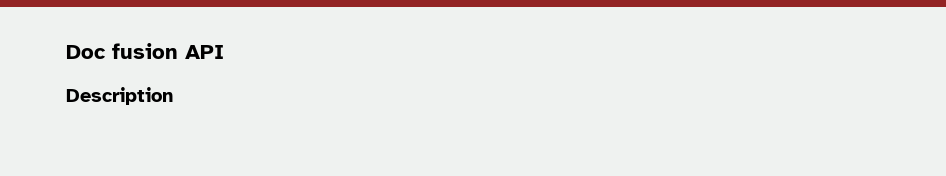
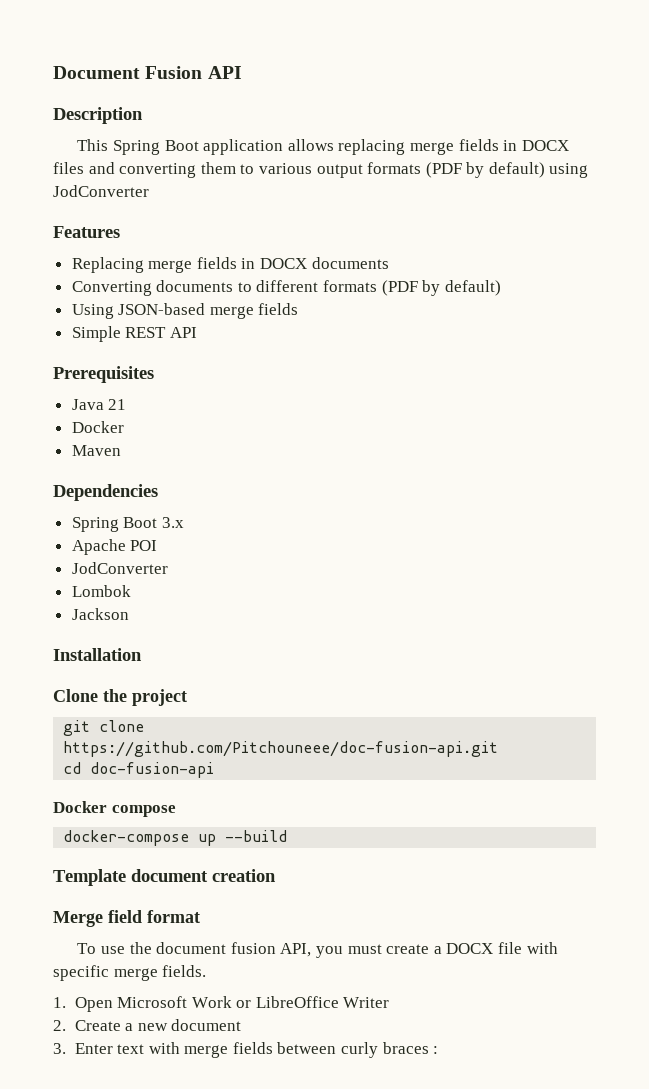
- Doc fusion API
+ Document Fusion API
+ This Spring Boot application allows replacing merge fields in DOCX files and converting them to various output formats (PDF by default) using JodConverter
+ Features
+ Replacing merge fields in DOCX documents
+ Converting documents to different formats (PDF by default)
+ Using JSON-based merge fields
+ Simple REST API
+ Prerequisites
+ Java 21
+ Docker
+ Maven
+ Dependencies
+ Spring Boot 3.x
+ Apache POI
+ JodConverter
+ Lombok
+ Jackson
+ Installation
+ Clone the project
+ git clone https://github.com/Pitchouneee/doc-fusion-api.git
+ cd doc-fusion-api
+ Docker compose
+ docker-compose up --build
+ Template document creation
+ Merge field format
+ To use the document fusion API, you must create a DOCX file with specific merge fields.
+ 1. Open Microsoft Work or LibreOffice Writer
+ 2. Create a new document
+ 3. Enter text with merge fields between curly braces :

